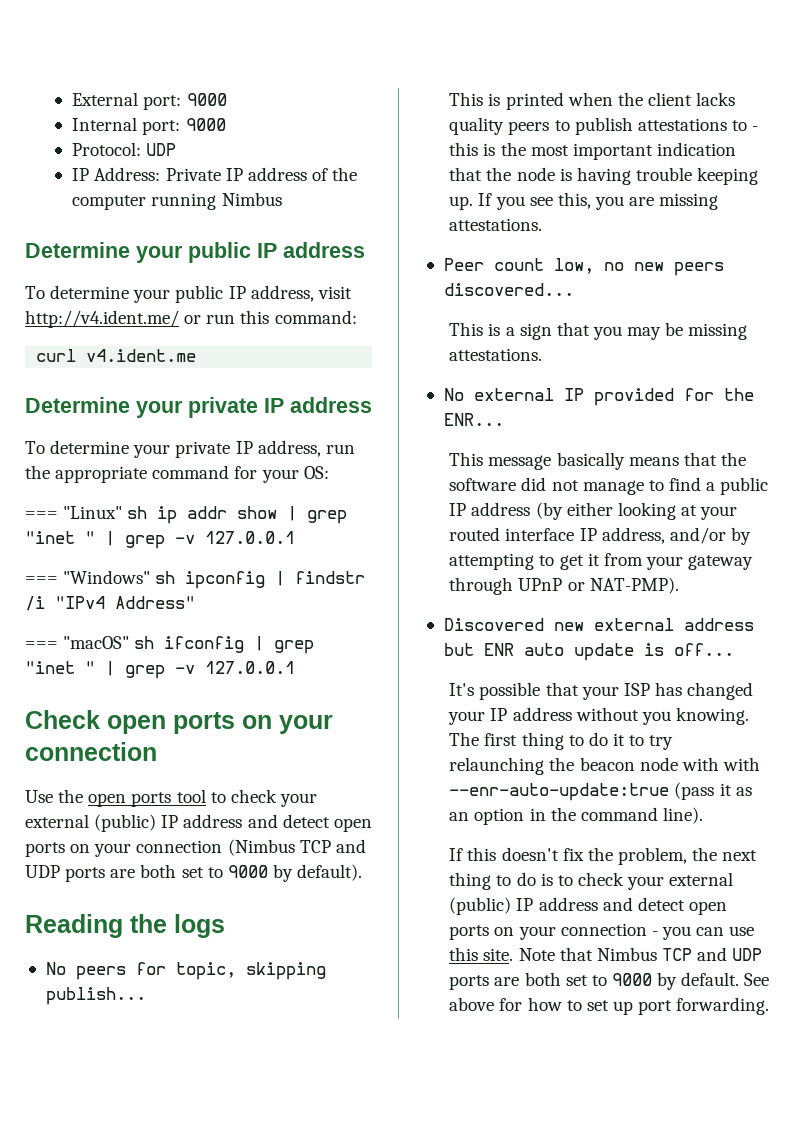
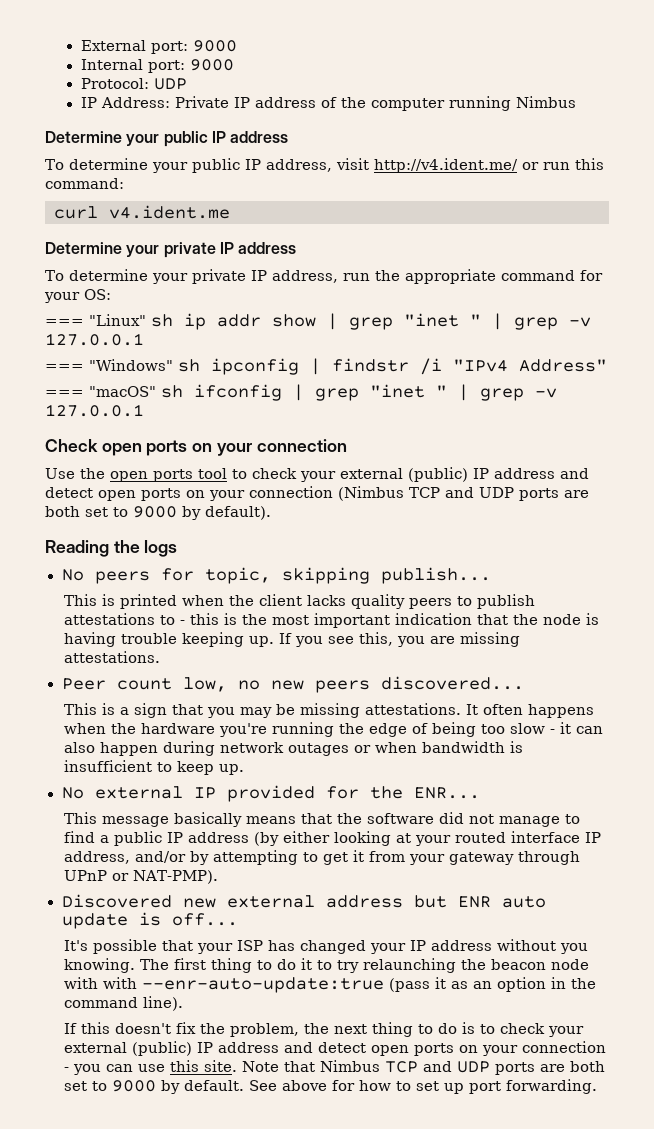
+ It often happens when the hardware you're running the edge of being too slow - it can also happen during network outages or when bandwidth is insufficient to keep up.

